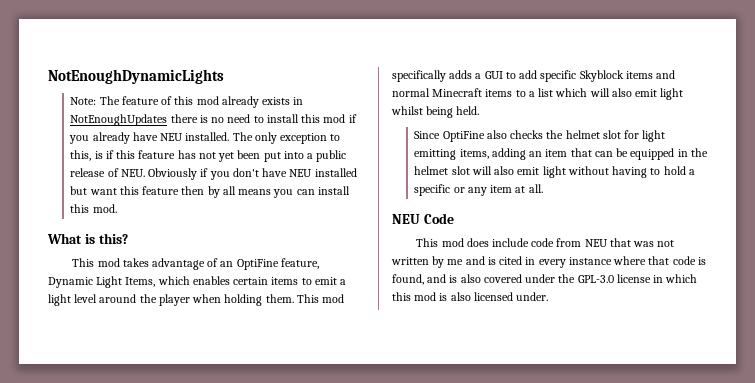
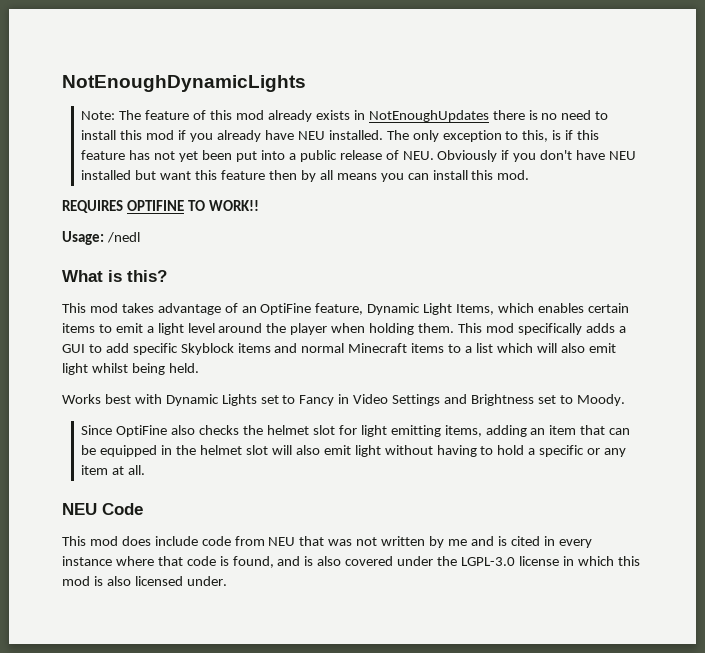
+ REQUIRES OPTIFINE TO WORK!!
+ Usage: /nedl
+ Works best with Dynamic Lights set to Fancy in Video Settings and Brightness set to Moody.
- This mod does include code from NEU that was not written by me and is cited in every instance where that code is found, and is also covered under the GPL-3.0 license in which this mod is also licensed under.
+ This mod does include code from NEU that was not written by me and is cited in every instance where that code is found, and is also covered under the LGPL-3.0 license in which this mod is also licensed under.

